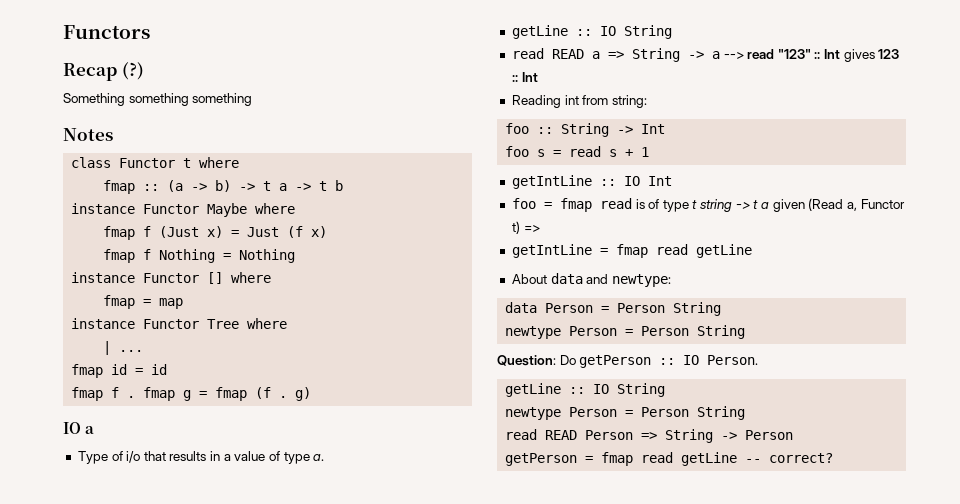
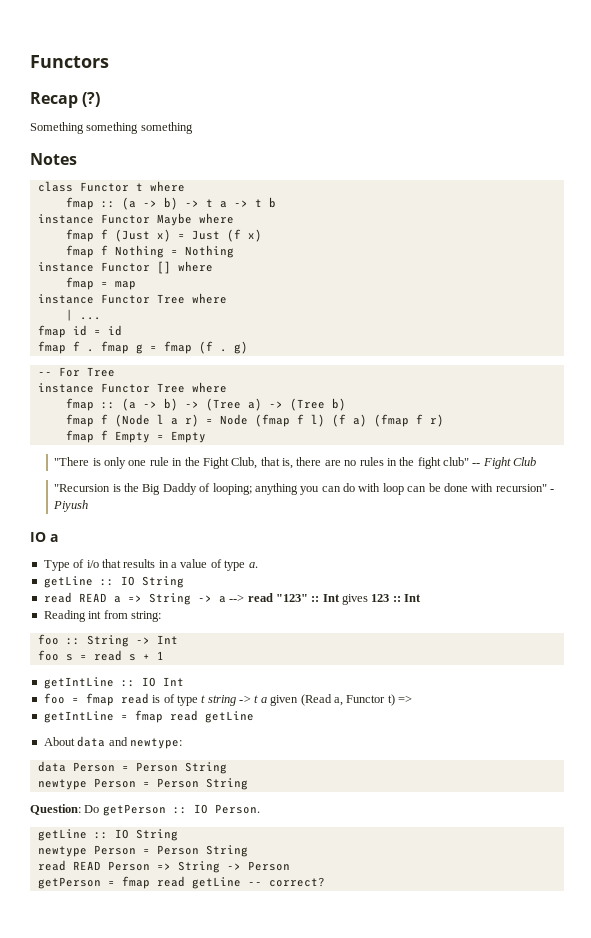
+ -- For Tree
+ instance Functor Tree where
+ fmap :: (a -> b) -> (Tree a) -> (Tree b)
+ fmap f (Node l a r) = Node (fmap f l) (f a) (fmap f r)
+ fmap f Empty = Empty
+ "There is only one rule in the Fight Club, that is, there are no rules in the fight club" -- Fight Club
+ "Recursion is the Big Daddy of looping; anything you can do with loop can be done with recursion" - Piyush

